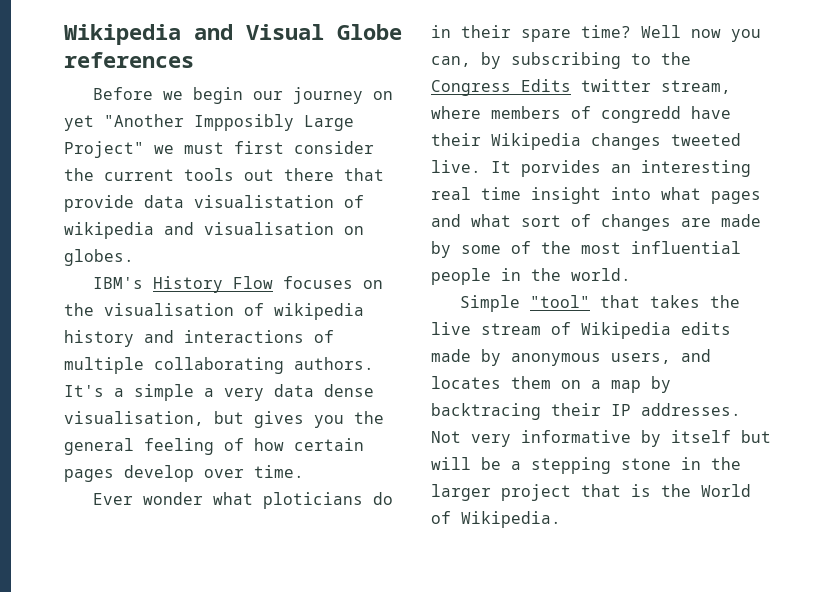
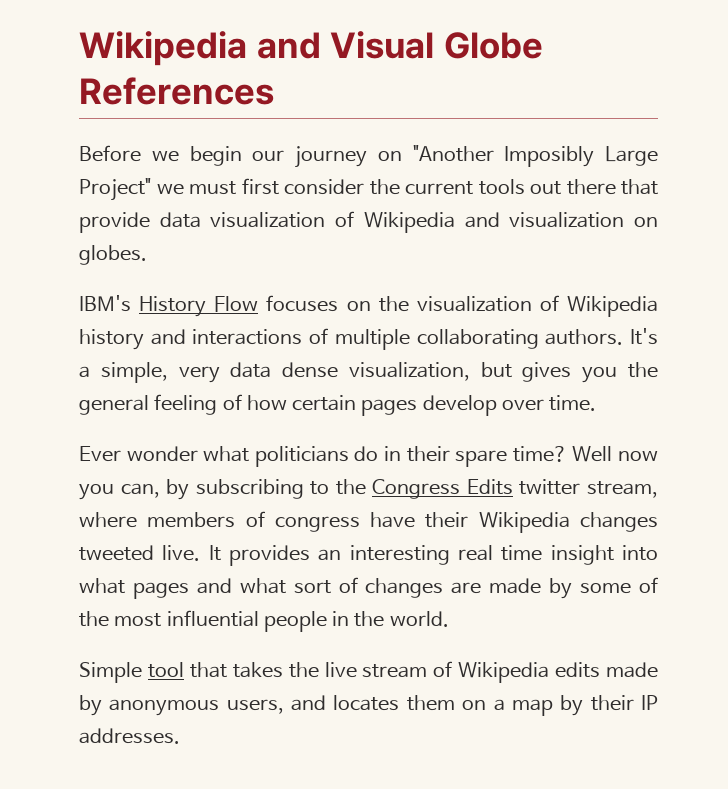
- Wikipedia and Visual Globe references
+ Wikipedia and Visual Globe References
- Before we begin our journey on yet "Another Impposibly Large Project" we must first consider the current tools out there that provide data visualistation of wikipedia and visualisation on globes.
+ Before we begin our journey on "Another Imposibly Large Project" we must first consider the current tools out there that provide data visualization of Wikipedia and visualization on globes.
- IBM's History Flow focuses on the visualisation of wikipedia history and interactions of multiple collaborating authors.
+ IBM's History Flow focuses on the visualization of Wikipedia history and interactions of multiple collaborating authors.
- It's a simple a very data dense visualisation, but gives you the general feeling of how certain pages develop over time.
+ It's a simple, very data dense visualization, but gives you the general feeling of how certain pages develop over time.
- Ever wonder what ploticians do in their spare time?
+ Ever wonder what politicians do in their spare time?
- Well now you can, by subscribing to the Congress Edits twitter stream, where members of congredd have their Wikipedia changes tweeted live.
+ Well now you can, by subscribing to the Congress Edits twitter stream, where members of congress have their Wikipedia changes tweeted live.
- It porvides an interesting real time insight into what pages and what sort of changes are made by some of the most influential people in the world.
+ It provides an interesting real time insight into what pages and what sort of changes are made by some of the most influential people in the world.
- Simple "tool" that takes the live stream of Wikipedia edits made by anonymous users, and locates them on a map by backtracing their IP addresses. Not very informative by itself but will be a stepping stone in the larger project that is the World of Wikipedia.
+ Simple tool that takes the live stream of Wikipedia edits made by anonymous users, and locates them on a map by their IP addresses.

